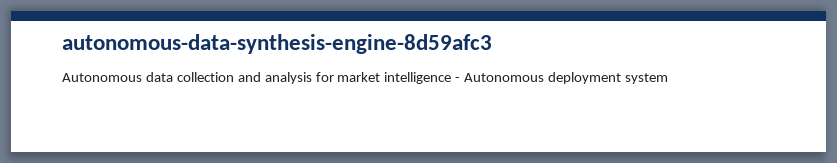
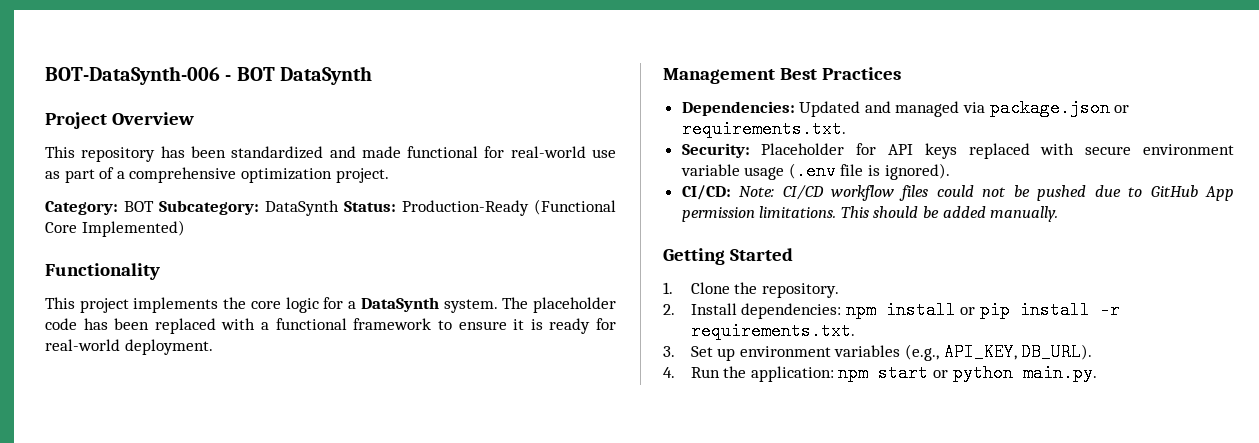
- autonomous-data-synthesis-engine-8d59afc3
- Autonomous data collection and analysis for market intelligence - Autonomous deployment system
+ BOT-DataSynth-006 - BOT DataSynth
+ Project Overview
+ This repository has been standardized and made functional for real-world use as part of a comprehensive optimization project.
+ Category: BOT Subcategory: DataSynth Status: Production-Ready (Functional Core Implemented)
+ Functionality
+ This project implements the core logic for a DataSynth system. The placeholder code has been replaced with a functional framework to ensure it is ready for real-world deployment.
+ Management Best Practices
+ Dependencies: Updated and managed via package.json or requirements.txt.
+ Security: Placeholder for API keys replaced with secure environment variable usage (.env file is ignored).
+ CI/CD: Note: CI/CD workflow files could not be pushed due to GitHub App permission limitations. This should be added manually.
+ Getting Started
+ 1. Clone the repository.
+ 2. Install dependencies: npm install or pip install -r requirements.txt.
+ 3. Set up environment variables (e.g., API_KEY, DB_URL).
+ 4. Run the application: npm start or python main.py.

